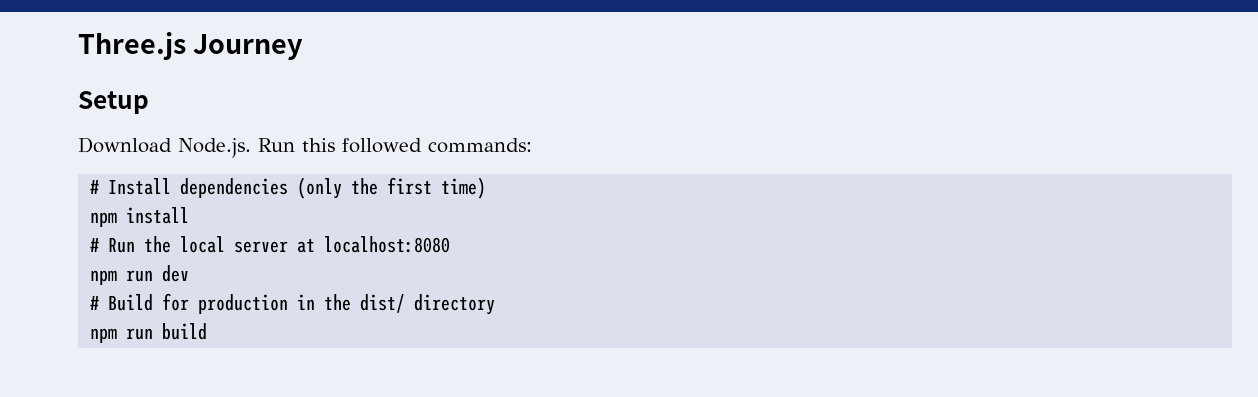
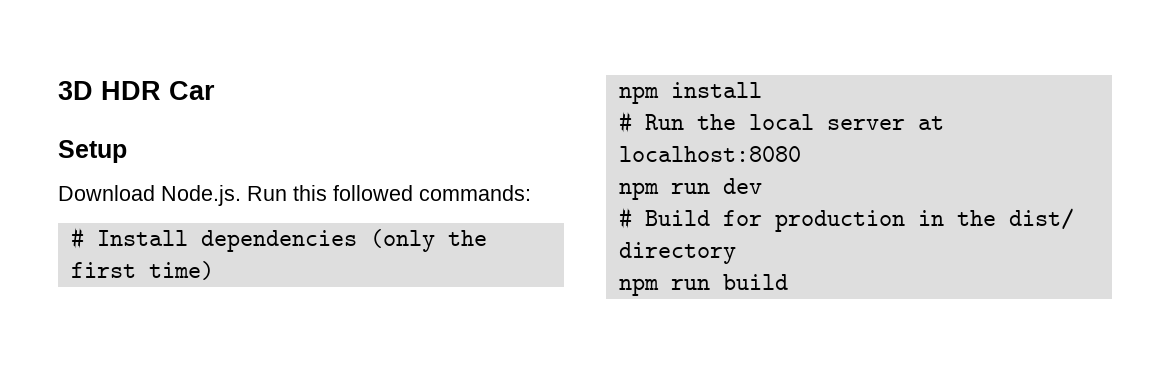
- Three.js Journey
+ 3D HDR Car

